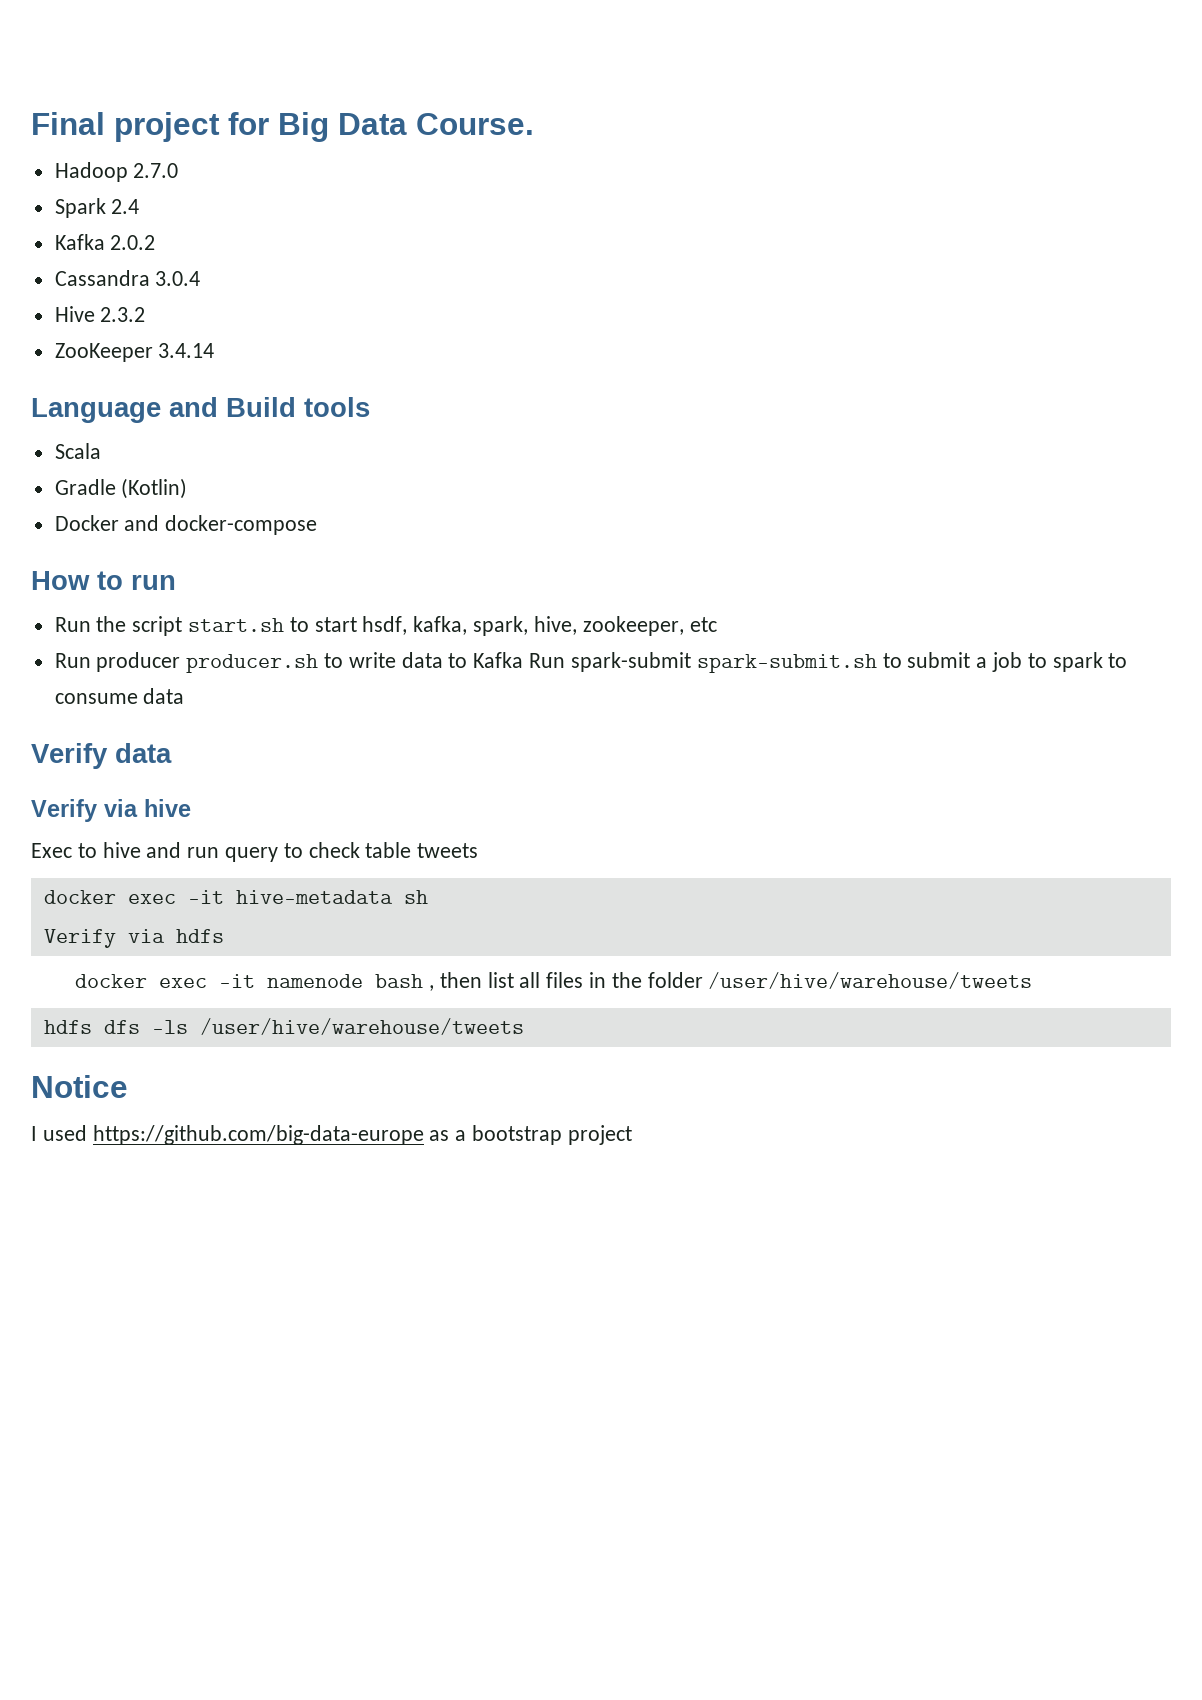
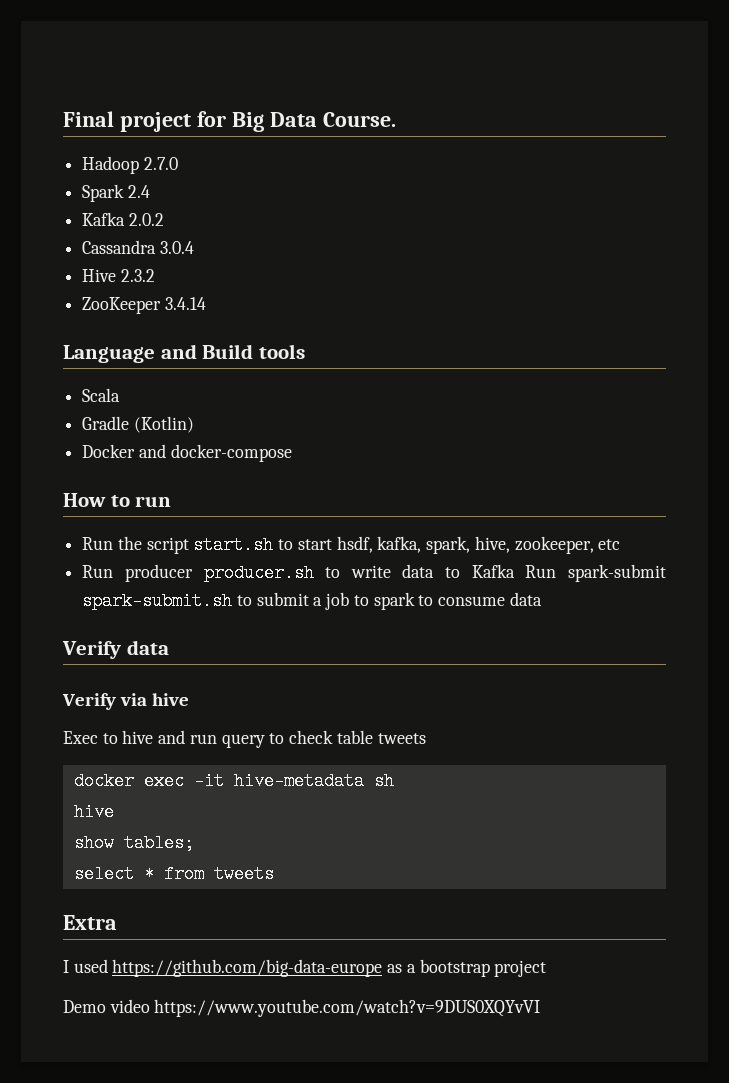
  docker exec -it hive-metadata sh
- Verify via hdfs
- docker exec -it namenode bash , then list all files in the folder /user/hive/warehouse/tweets
- hdfs dfs -ls /user/hive/warehouse/tweets
- Notice
+ hive
+ show tables;
+ select * from tweets
+ Extra
+ Demo video https://www.youtube.com/watch?v=9DUS0XQYvVI

